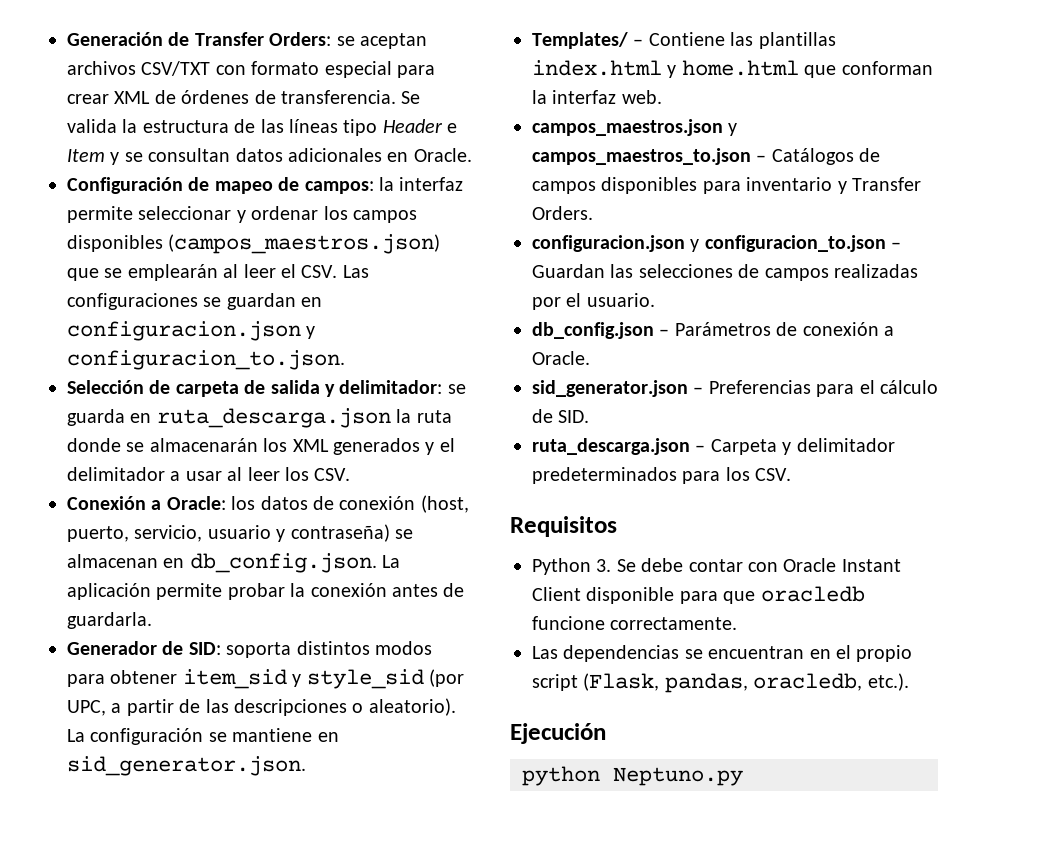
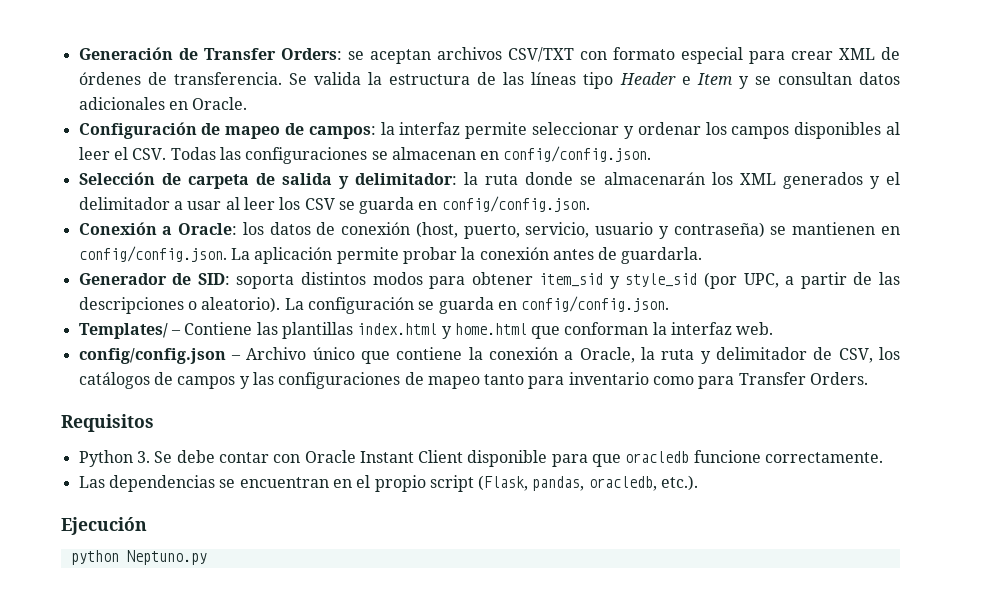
- Configuración de mapeo de campos: la interfaz permite seleccionar y ordenar los campos disponibles (campos_maestros.json) que se emplearán al leer el CSV. Las configuraciones se guardan en configuracion.json y configuracion_to.json.
+ Configuración de mapeo de campos: la interfaz permite seleccionar y ordenar los campos disponibles al leer el CSV. Todas las configuraciones se almacenan en config/config.json.
- Selección de carpeta de salida y delimitador: se guarda en ruta_descarga.json la ruta donde se almacenarán los XML generados y el delimitador a usar al leer los CSV.
+ Selección de carpeta de salida y delimitador: la ruta donde se almacenarán los XML generados y el delimitador a usar al leer los CSV se guarda en config/config.json.
- Conexión a Oracle: los datos de conexión (host, puerto, servicio, usuario y contraseña) se almacenan en db_config.json. La aplicación permite probar la conexión antes de guardarla.
+ Conexión a Oracle: los datos de conexión (host, puerto, servicio, usuario y contraseña) se mantienen en config/config.json. La aplicación permite probar la conexión antes de guardarla.
- La configuración se mantiene en sid_generator.json.
+ La configuración se guarda en config/config.json.
- campos_maestros.json y campos_maestros_to.json – Catálogos de campos disponibles para inventario y Transfer Orders.
- configuracion.json y configuracion_to.json – Guardan las selecciones de campos realizadas por el usuario.
- db_config.json – Parámetros de conexión a Oracle.
- sid_generator.json – Preferencias para el cálculo de SID.
- ruta_descarga.json – Carpeta y delimitador predeterminados para los CSV.
+ config/config.json – Archivo único que contiene la conexión a Oracle, la ruta y delimitador de CSV, los catálogos de campos y las configuraciones de mapeo tanto para inventario como para Transfer Orders.

